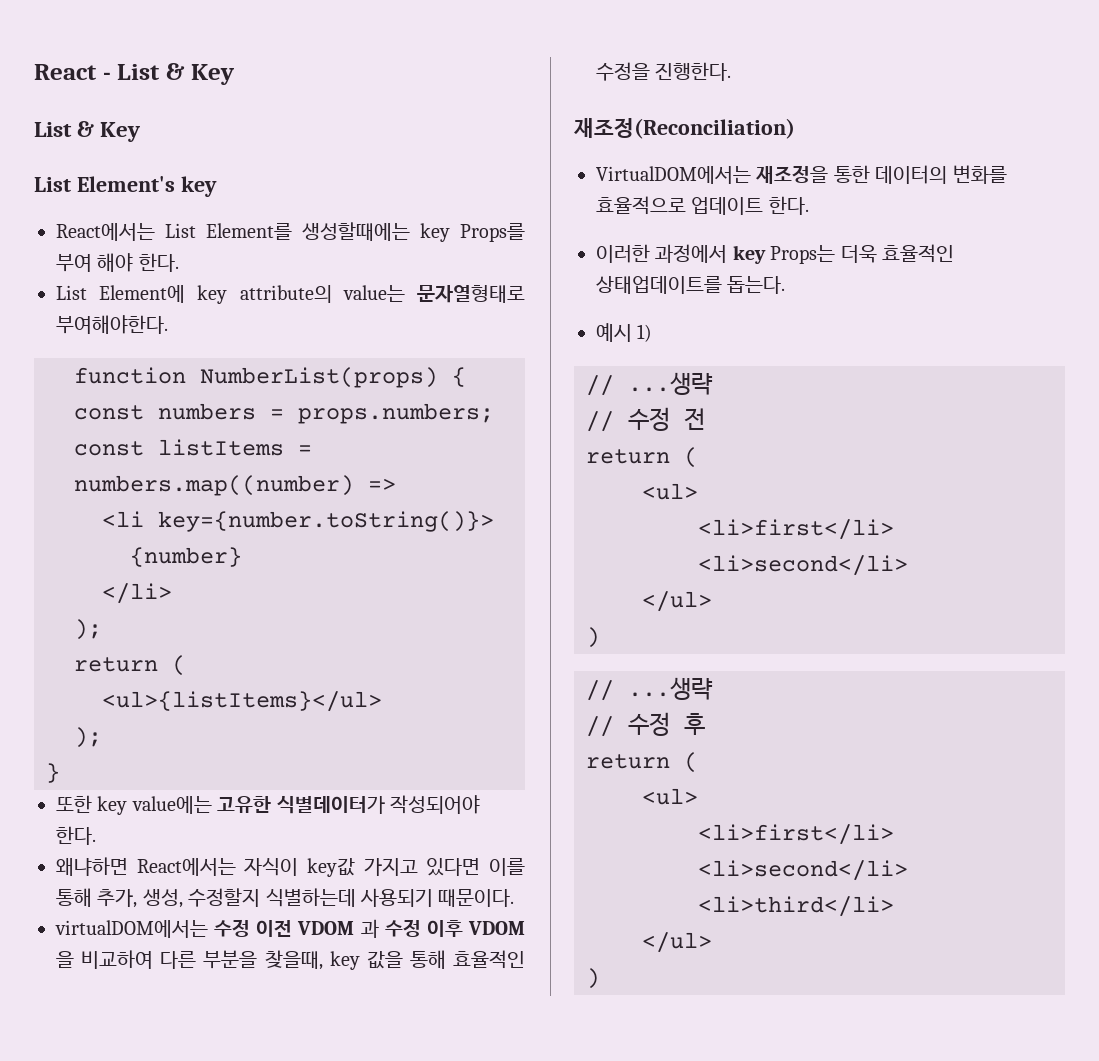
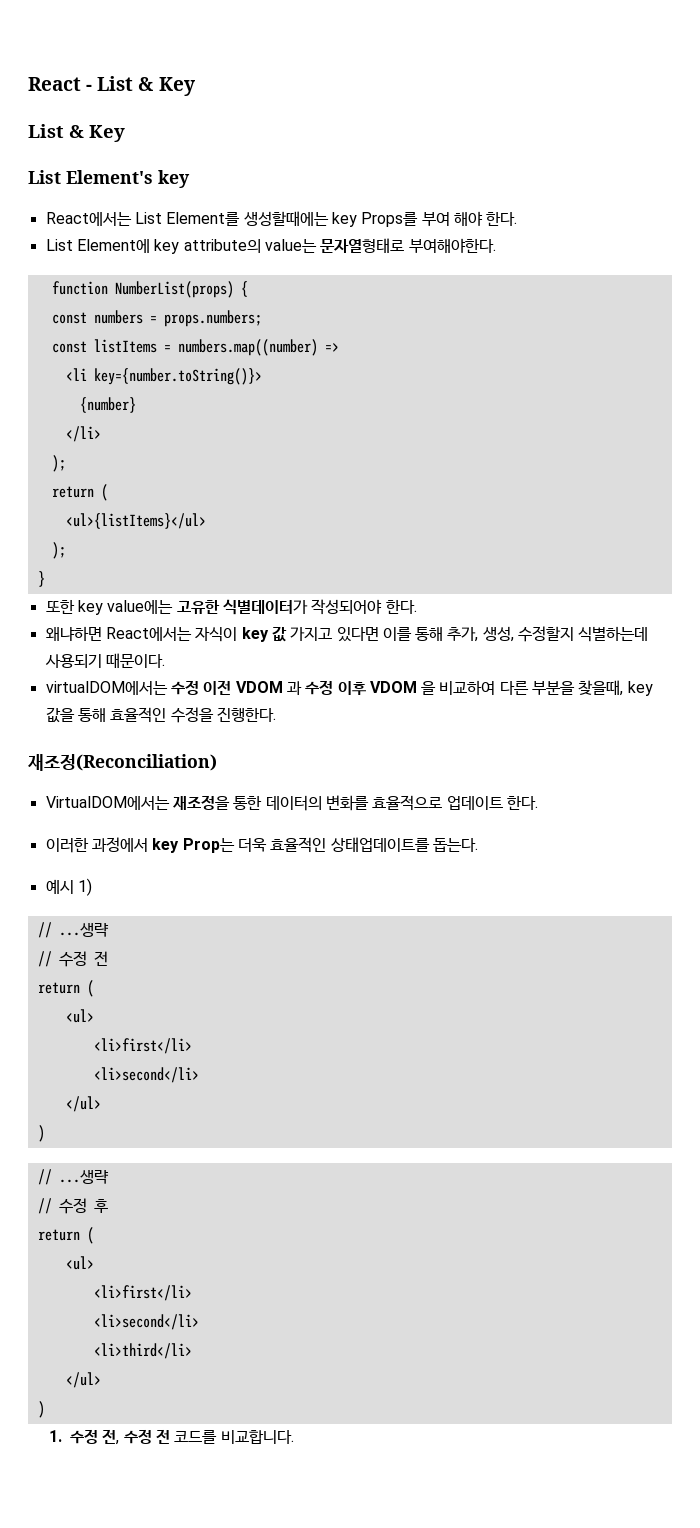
- 왜냐하면 React에서는 자식이 key값 가지고 있다면 이를 통해 추가, 생성, 수정할지 식별하는데 사용되기 때문이다.
+ 왜냐하면 React에서는 자식이 key 값 가지고 있다면 이를 통해 추가, 생성, 수정할지 식별하는데 사용되기 때문이다.
- 이러한 과정에서 key Props는 더욱 효율적인 상태업데이트를 돕는다.
+ 이러한 과정에서 key Prop는 더욱 효율적인 상태업데이트를 돕는다.
+ 1. 수정 전, 수정 전 코드를 비교합니다.

